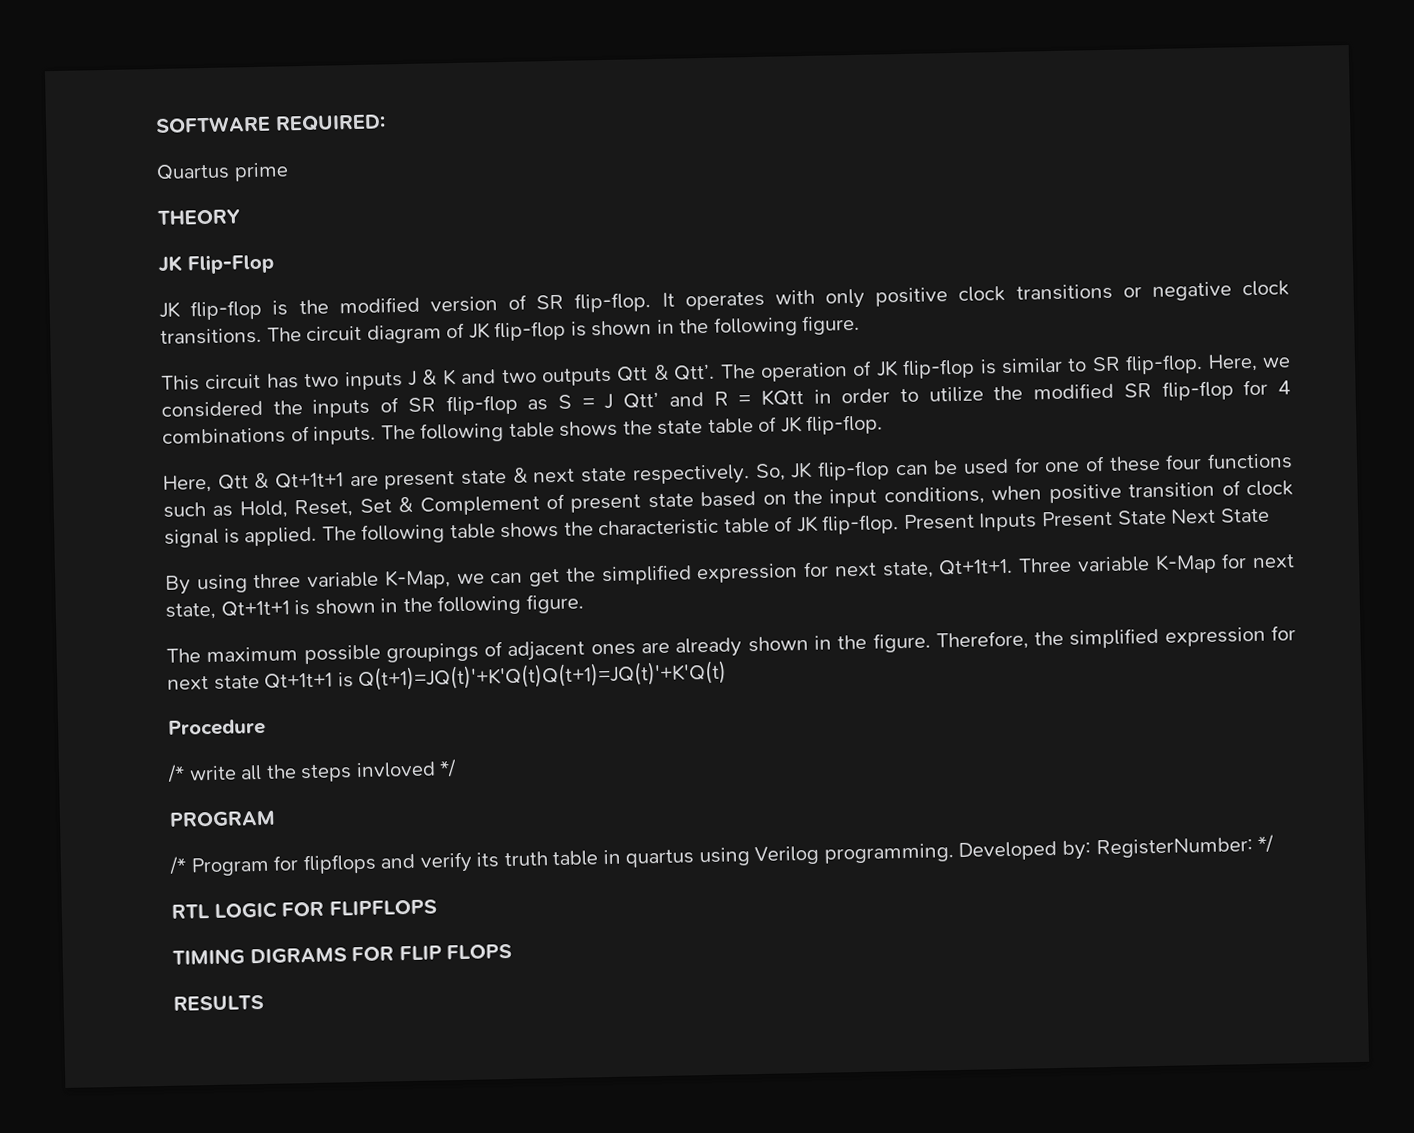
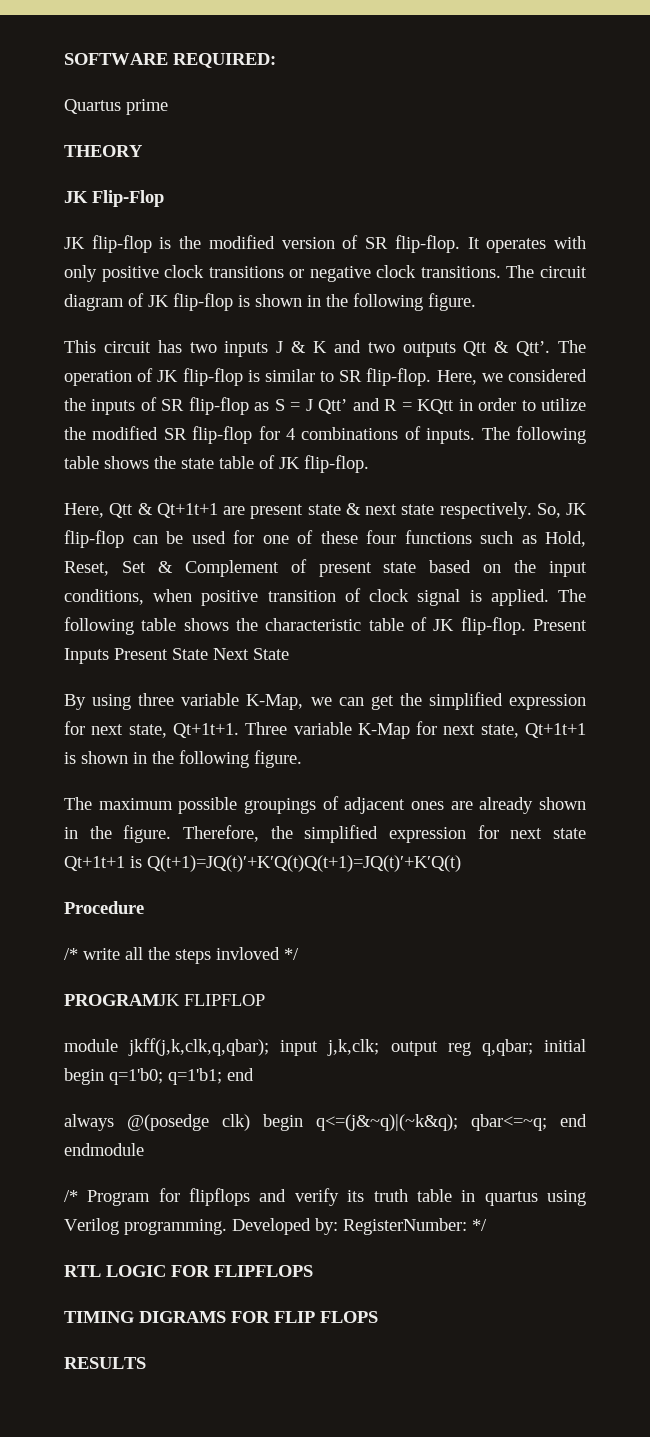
- PROGRAM
+ PROGRAMJK FLIPFLOP
+ module jkff(j,k,clk,q,qbar); input j,k,clk; output reg q,qbar; initial begin q=1'b0; q=1'b1; end
+ always @(posedge clk) begin q<=(j&~q)|(~k&q); qbar<=~q; end endmodule

